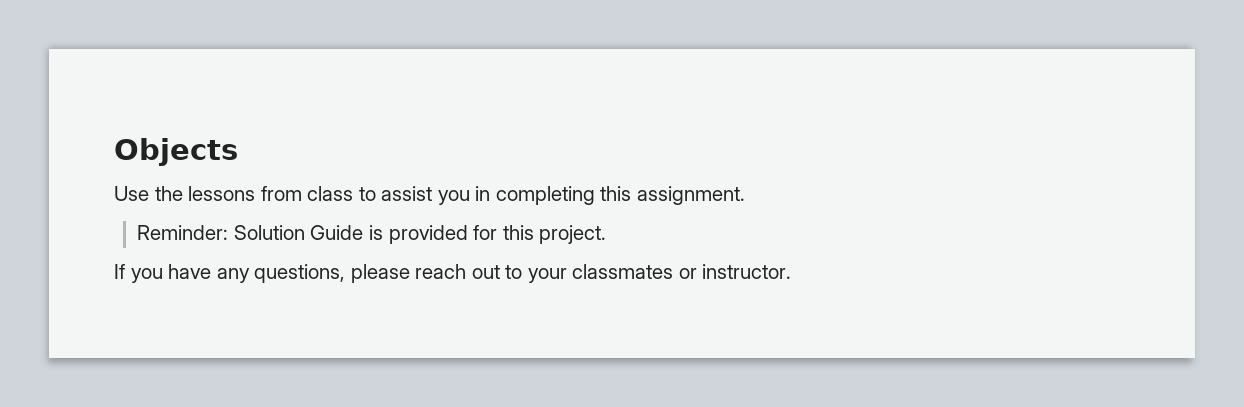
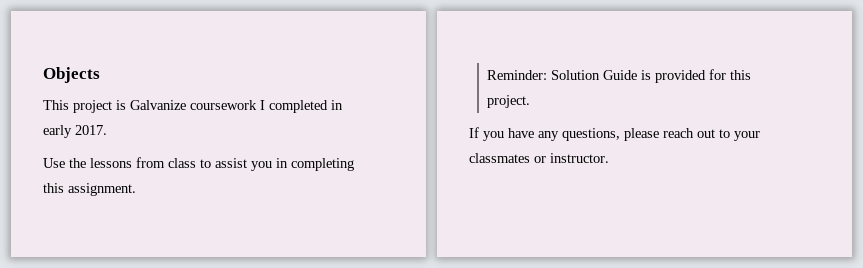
+ This project is Galvanize coursework I completed in early 2017.

